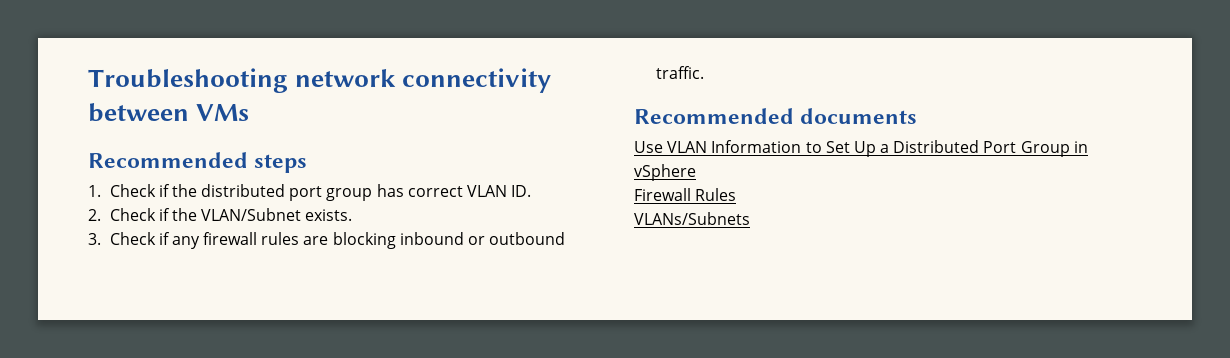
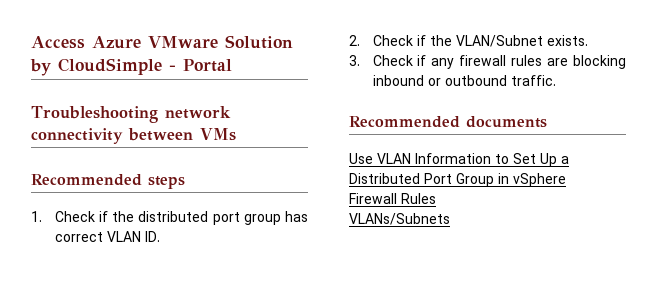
+ Access Azure VMware Solution by CloudSimple - Portal

